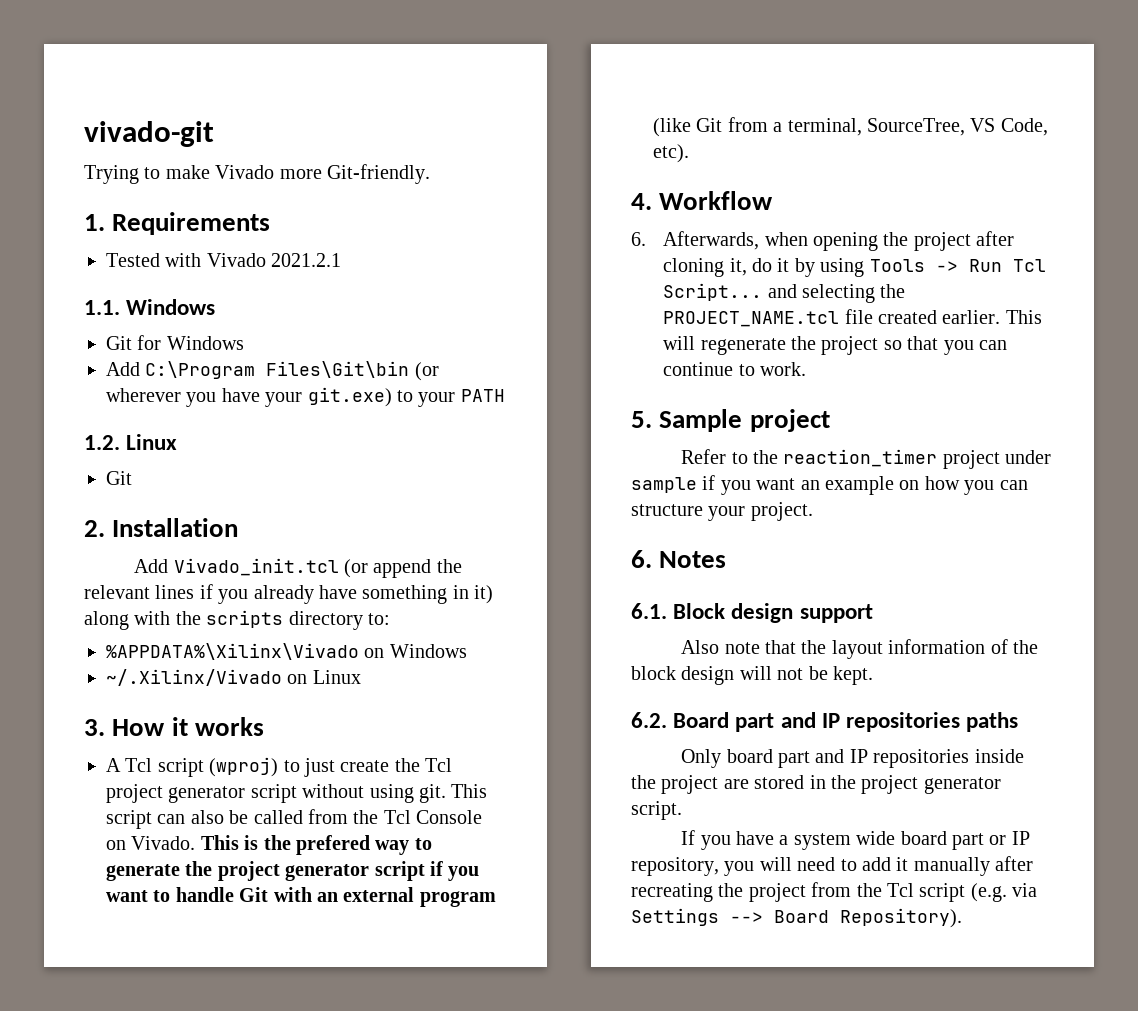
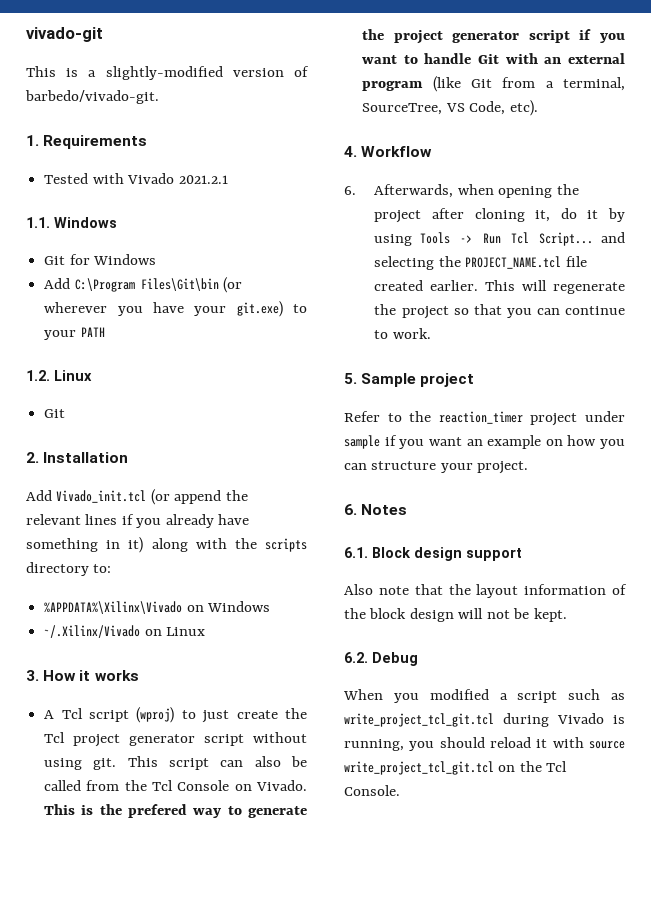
- Trying to make Vivado more Git-friendly.
+ This is a slightly-modified version of barbedo/vivado-git.
- 6.2. Board part and IP repositories paths
- Only board part and IP repositories inside the project are stored in the project generator script.
- If you have a system wide board part or IP repository, you will need to add it manually after recreating the project from the Tcl script (e.g. via Settings --> Board Repository).
+ 6.2. Debug
+ When you modified a script such as write_project_tcl_git.tcl during Vivado is running, you should reload it with source write_project_tcl_git.tcl on the Tcl Console.

